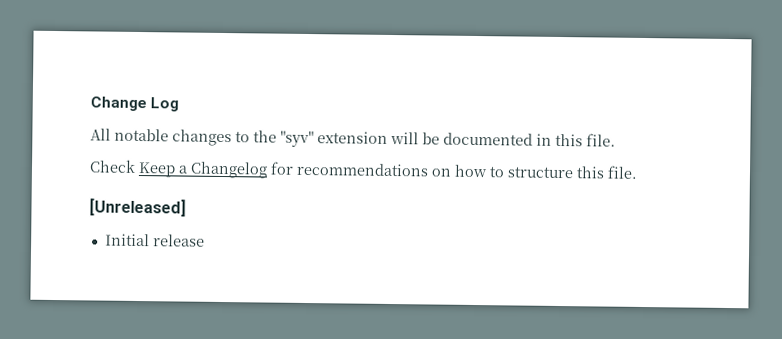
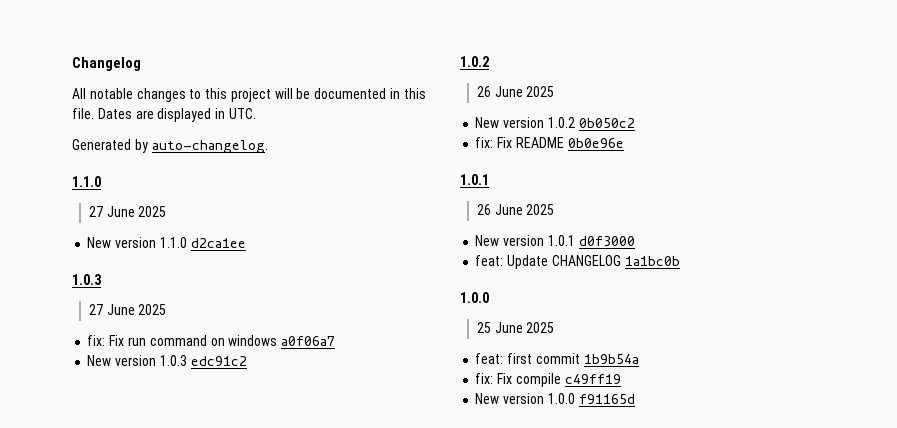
- Change Log
+ Changelog
- All notable changes to the "syv" extension will be documented in this file.
- Check Keep a Changelog for recommendations on how to structure this file.
- [Unreleased]
- Initial release
+ All notable changes to this project will be documented in this file. Dates are displayed in UTC.
+ Generated by auto-changelog.
+ 1.1.0
+ 27 June 2025
+ New version 1.1.0 d2ca1ee
+ 1.0.3
+ 27 June 2025
+ fix: Fix run command on windows a0f06a7
+ New version 1.0.3 edc91c2
+ 1.0.2
+ 26 June 2025
+ New version 1.0.2 0b050c2
+ fix: Fix README 0b0e96e
+ 1.0.1
+ 26 June 2025
+ New version 1.0.1 d0f3000
+ feat: Update CHANGELOG 1a1bc0b
+ 1.0.0
+ 25 June 2025
+ feat: first commit 1b9b54a
+ fix: Fix compile c49ff19
+ New version 1.0.0 f91165d

